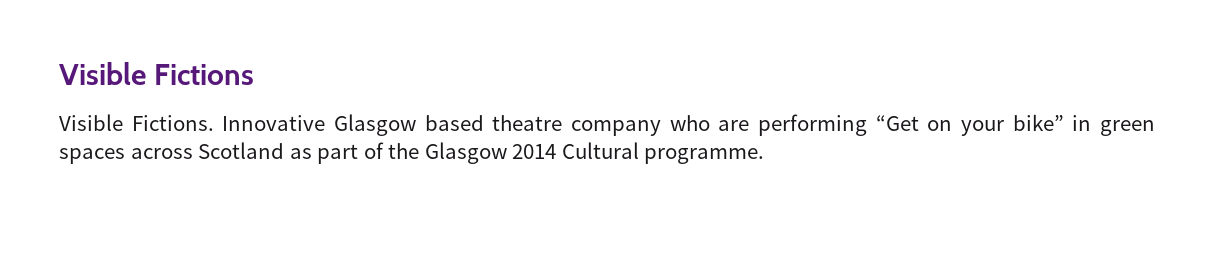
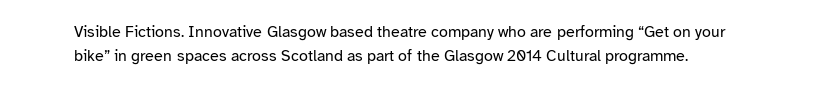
- Visible Fictions

